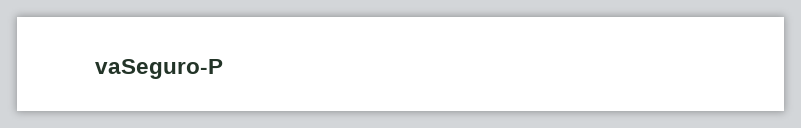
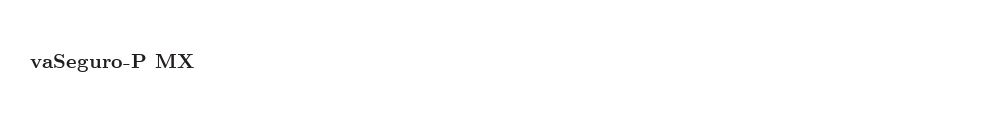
- vaSeguro-P
+ vaSeguro-P MX

